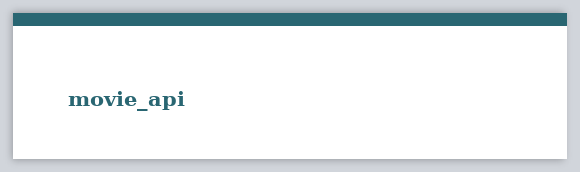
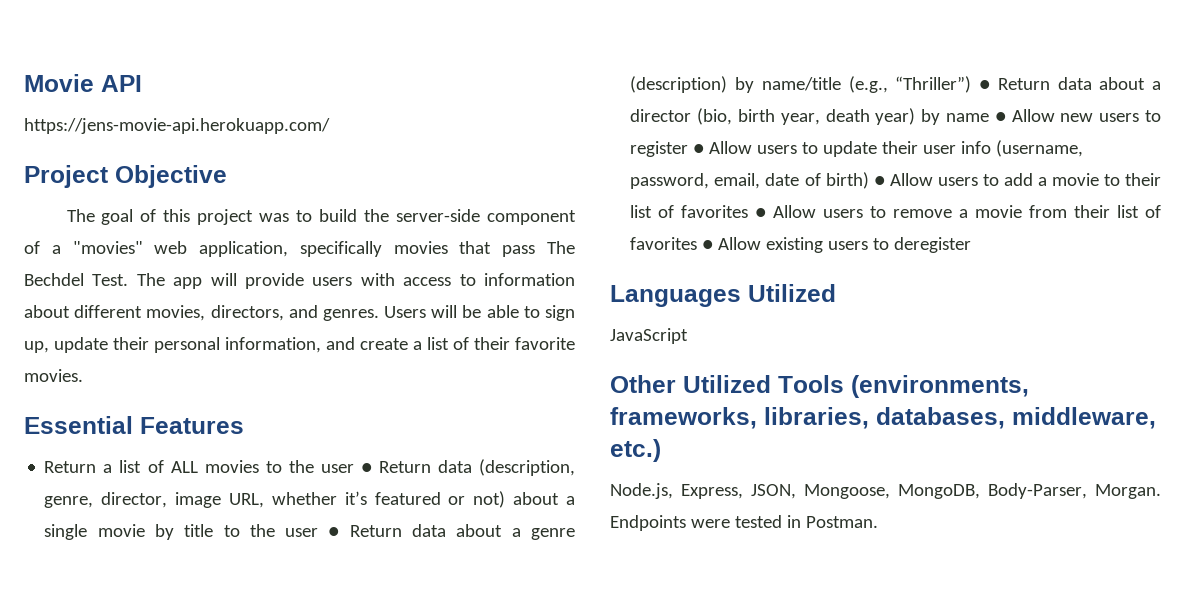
- movie_api
+ Movie API
+ https://jens-movie-api.herokuapp.com/
+ Project Objective
+ The goal of this project was to build the server-side component of a "movies" web application, specifically movies that pass The Bechdel Test. The app will provide users with access to information about different movies, directors, and genres. Users will be able to sign up, update their personal information, and create a list of their favorite movies.
+ Essential Features
+ Return a list of ALL movies to the user ● Return data (description, genre, director, image URL, whether it’s featured or not) about a single movie by title to the user ● Return data about a genre (description) by name/title (e.g., “Thriller”) ● Return data about a director (bio, birth year, death year) by name ● Allow new users to register ● Allow users to update their user info (username, password, email, date of birth) ● Allow users to add a movie to their list of favorites ● Allow users to remove a movie from their list of favorites ● Allow existing users to deregister
+ Languages Utilized
+ JavaScript
+ Other Utilized Tools (environments, frameworks, libraries, databases, middleware, etc.)
+ Node.js, Express, JSON, Mongoose, MongoDB, Body-Parser, Morgan. Endpoints were tested in Postman.

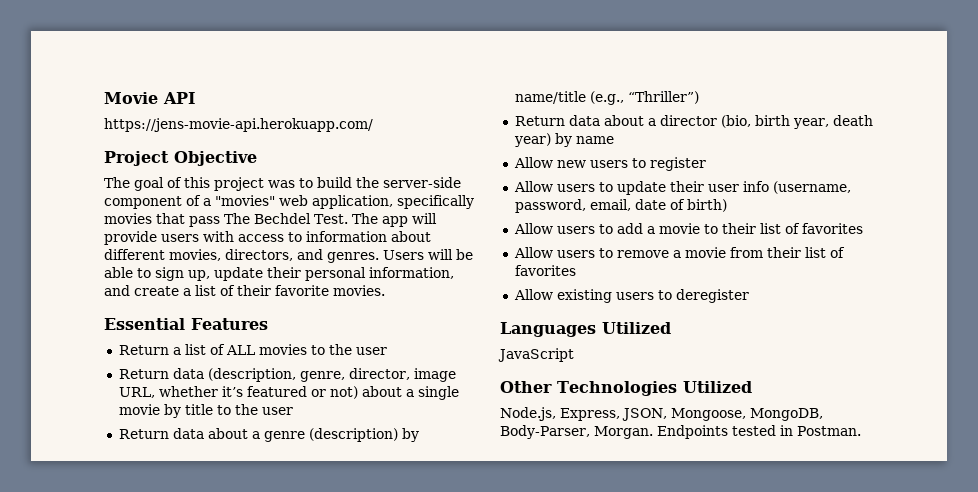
- Return a list of ALL movies to the user ● Return data (description, genre, director, image URL, whether it’s featured or not) about a single movie by title to the user ● Return data about a genre (description) by name/title (e.g., “Thriller”) ● Return data about a director (bio, birth year, death year) by name ● Allow new users to register ● Allow users to update their user info (username, password, email, date of birth) ● Allow users to add a movie to their list of favorites ● Allow users to remove a movie from their list of favorites ● Allow existing users to deregister
+ Return a list of ALL movies to the user
+ Return data (description, genre, director, image URL, whether it’s featured or not) about a single movie by title to the user
+ Return data about a genre (description) by name/title (e.g., “Thriller”)
+ Return data about a director (bio, birth year, death year) by name
+ Allow new users to register
+ Allow users to update their user info (username, password, email, date of birth)
+ Allow users to add a movie to their list of favorites
+ Allow users to remove a movie from their list of favorites
+ Allow existing users to deregister
- Other Utilized Tools (environments, frameworks, libraries, databases, middleware, etc.)
+ Other Technologies Utilized
- Endpoints were tested in Postman.
+ Endpoints tested in Postman.

